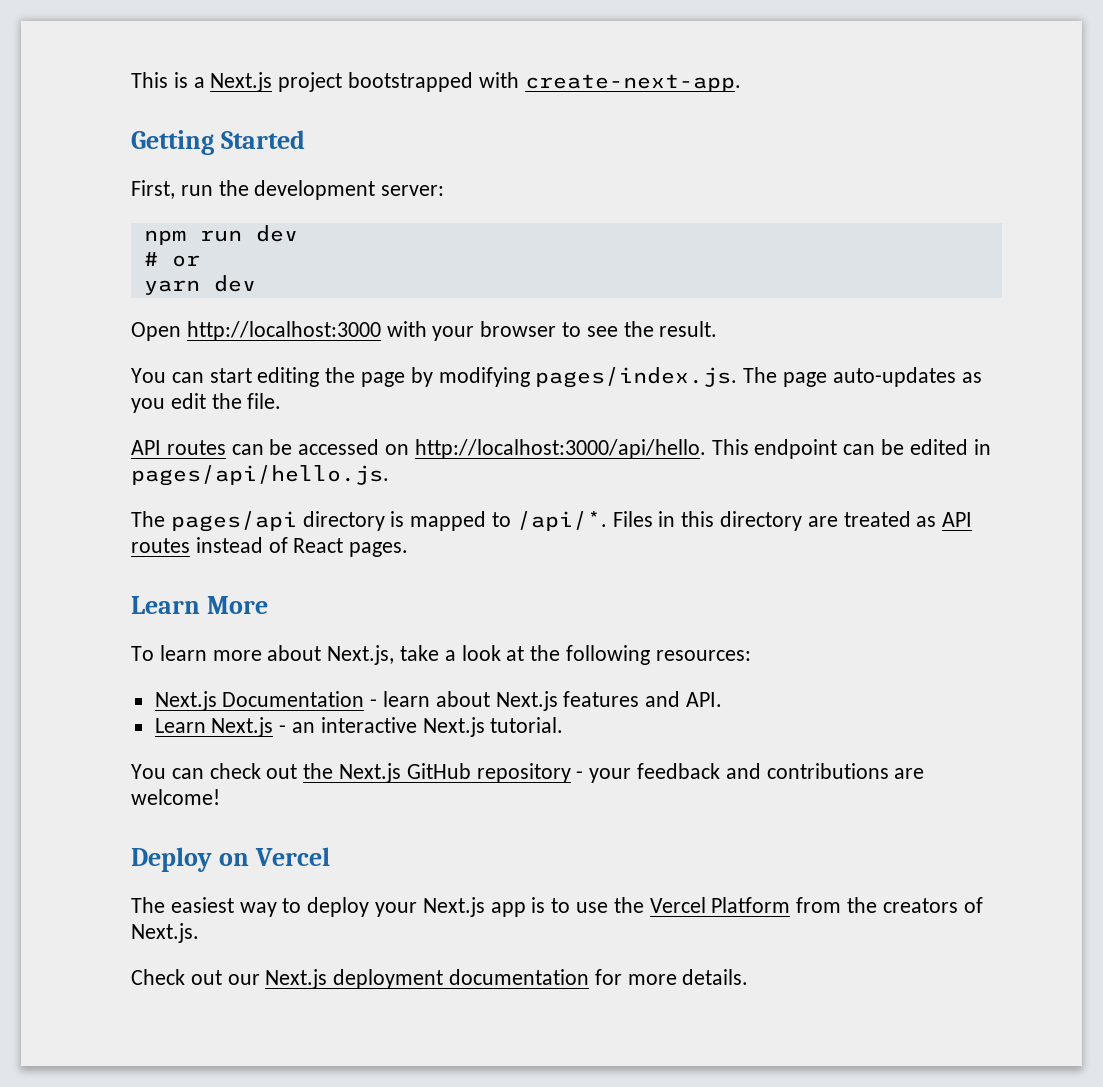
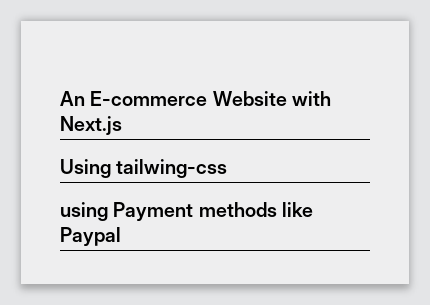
- This is a Next.js project bootstrapped with create-next-app.
- Getting Started
- First, run the development server:
- npm run dev
- # or
- yarn dev
- Open http://localhost:3000 with your browser to see the result.
- You can start editing the page by modifying pages/index.js. The page auto-updates as you edit the file.
- API routes can be accessed on http://localhost:3000/api/hello. This endpoint can be edited in pages/api/hello.js.
- The pages/api directory is mapped to /api/*. Files in this directory are treated as API routes instead of React pages.
- Learn More
- To learn more about Next.js, take a look at the following resources:
- Next.js Documentation - learn about Next.js features and API.
- Learn Next.js - an interactive Next.js tutorial.
- You can check out the Next.js GitHub repository - your feedback and contributions are welcome!
- Deploy on Vercel
- The easiest way to deploy your Next.js app is to use the Vercel Platform from the creators of Next.js.
- Check out our Next.js deployment documentation for more details.
+ An E-commerce Website with Next.js
+ Using tailwing-css
+ using Payment methods like Paypal

